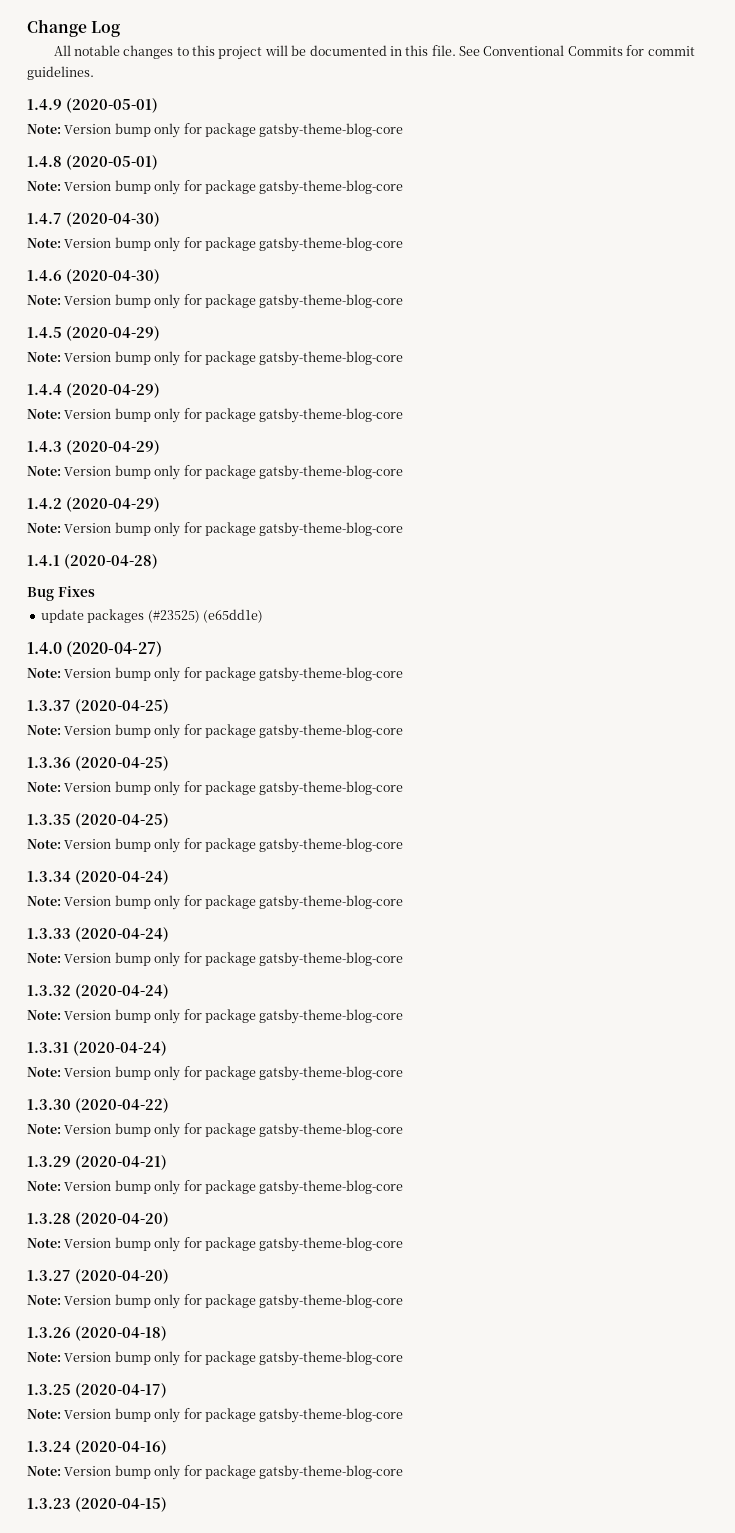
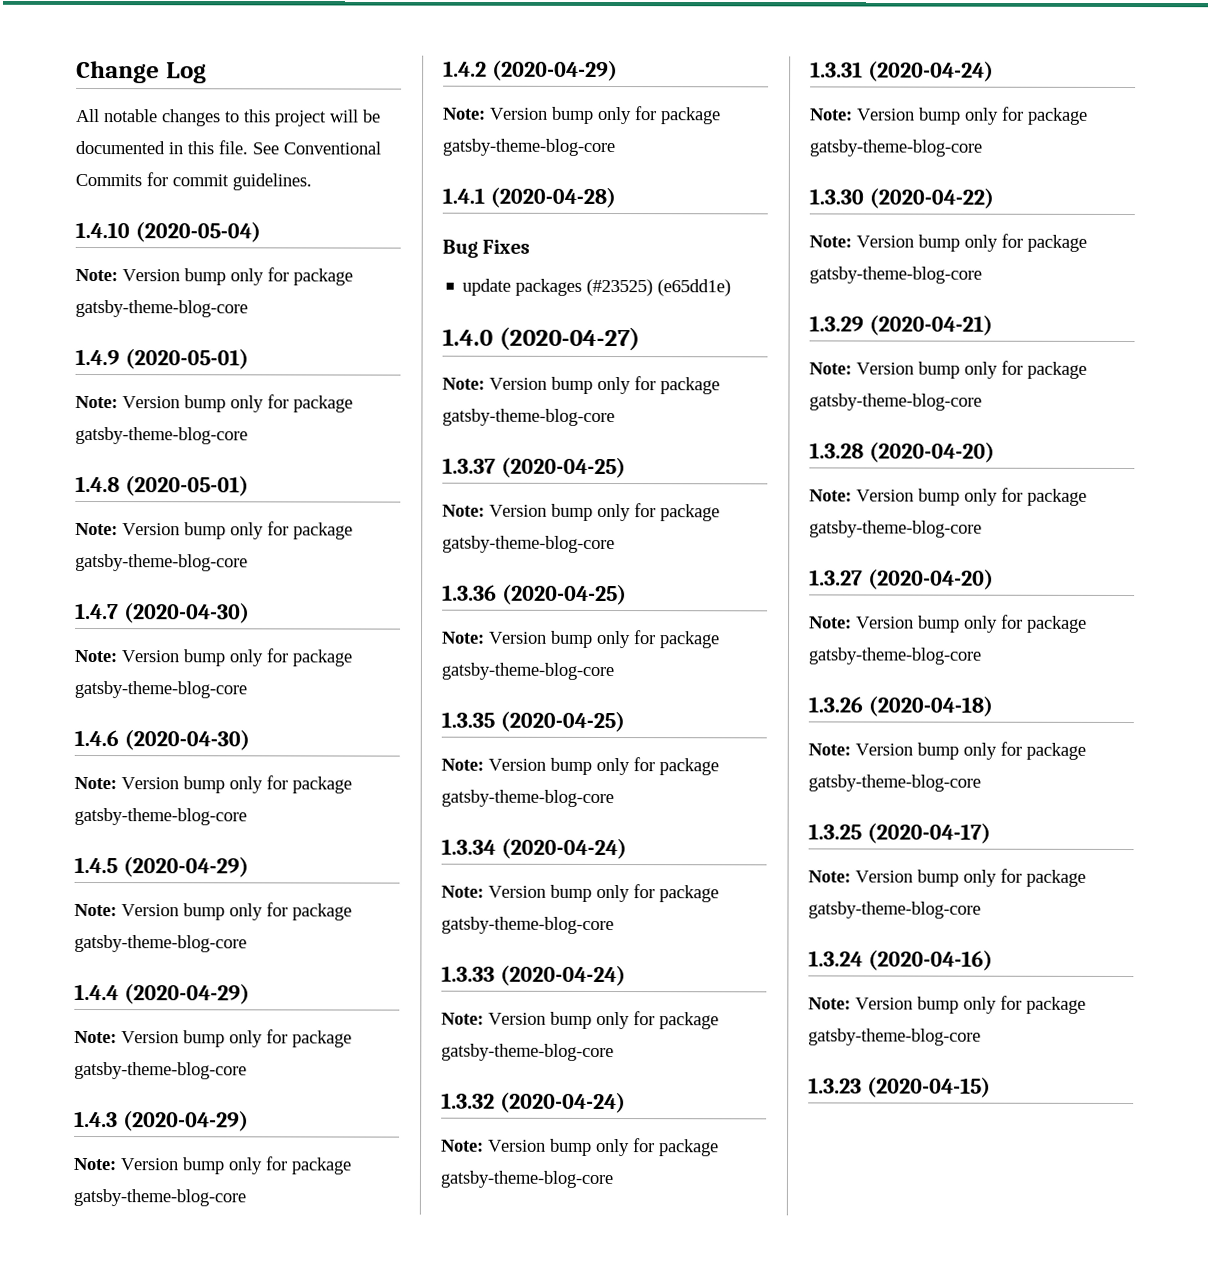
+ 1.4.10 (2020-05-04)
+ Note: Version bump only for package gatsby-theme-blog-core

